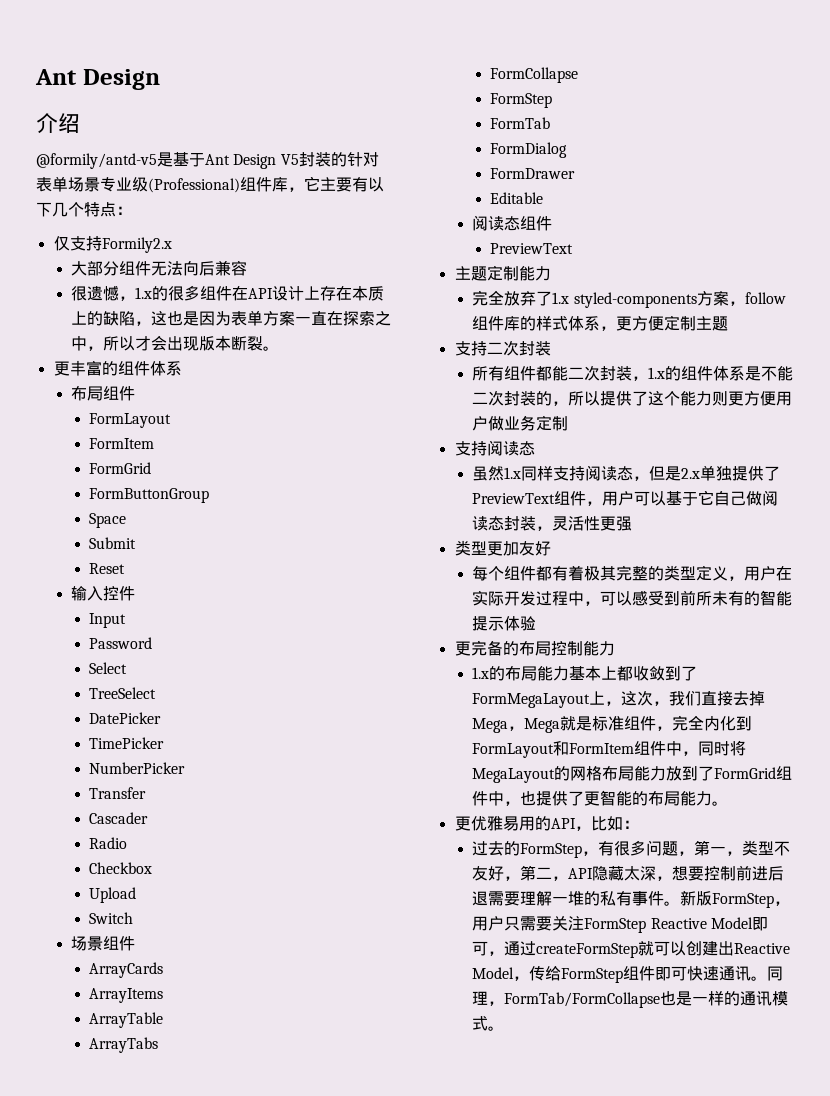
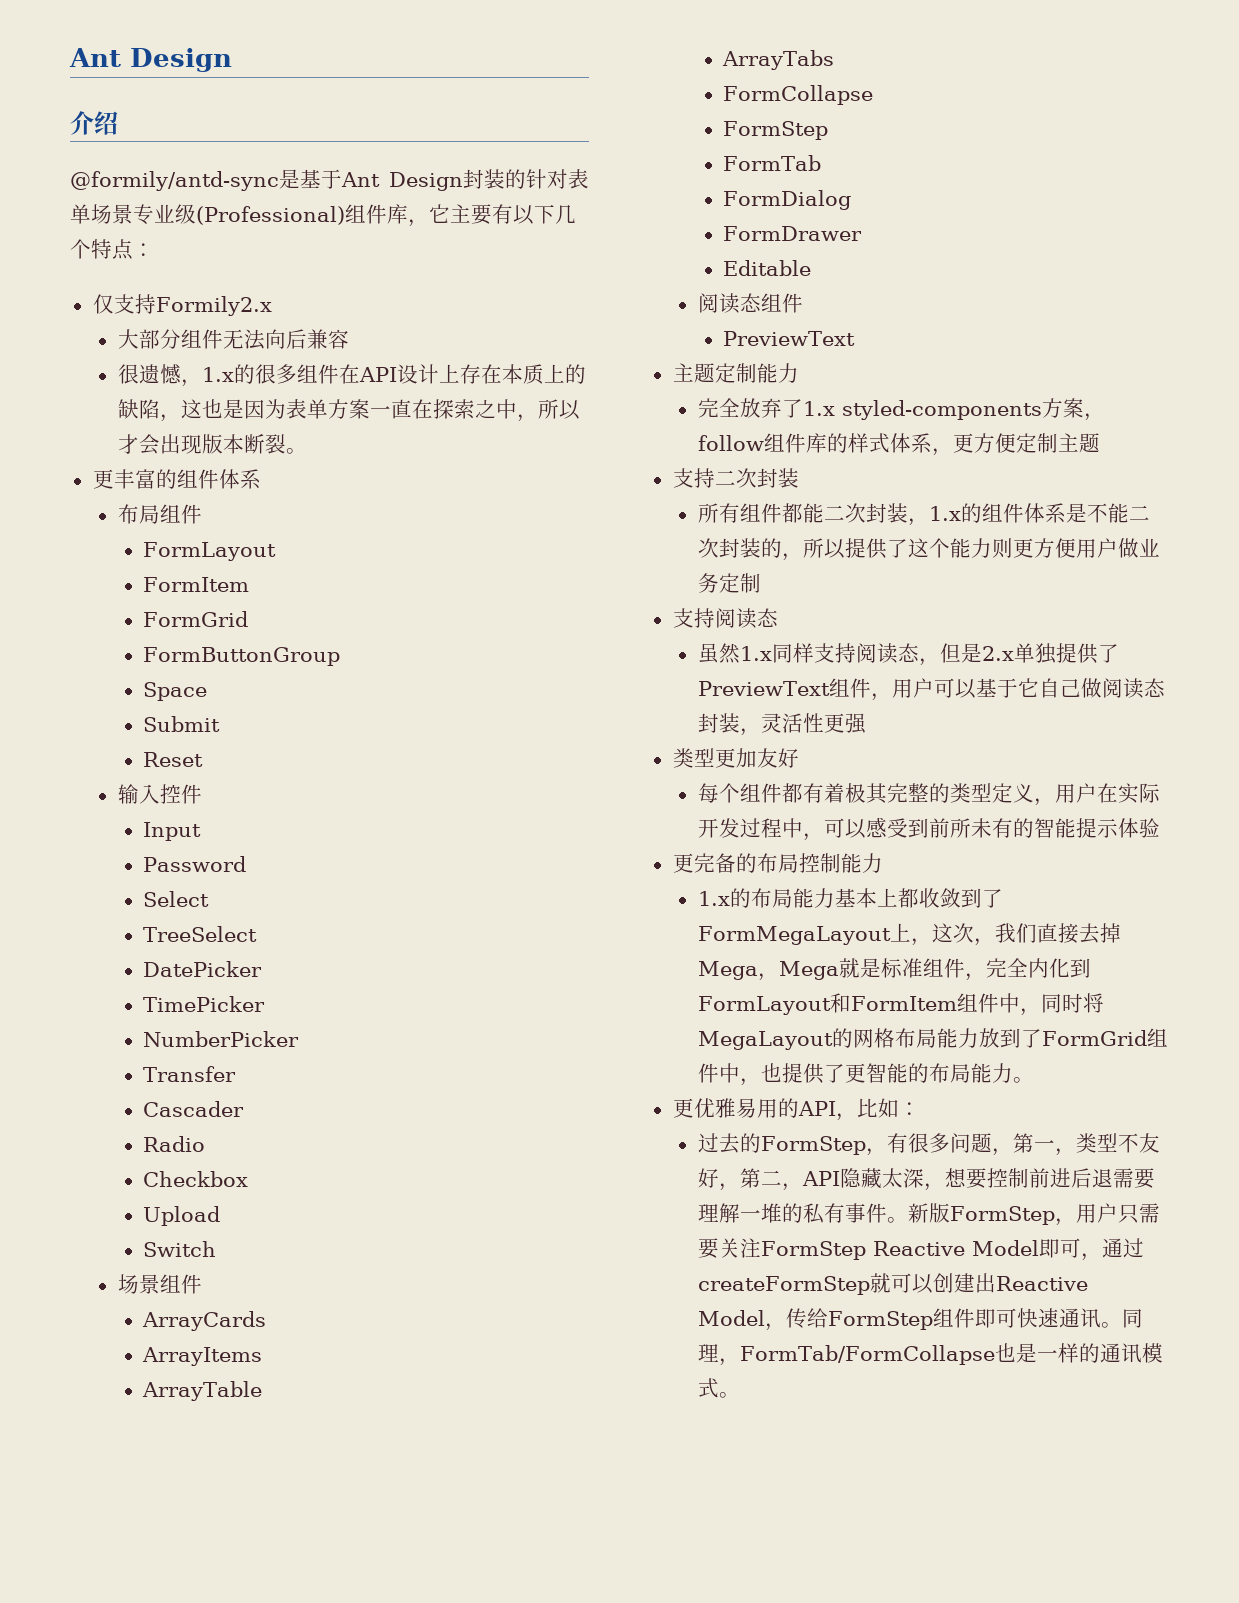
- @formily/antd-v5是基于Ant Design V5封装的针对表单场景专业级(Professional)组件库，它主要有以下几个特点：
+ @formily/antd-sync是基于Ant Design封装的针对表单场景专业级(Professional)组件库，它主要有以下几个特点：

